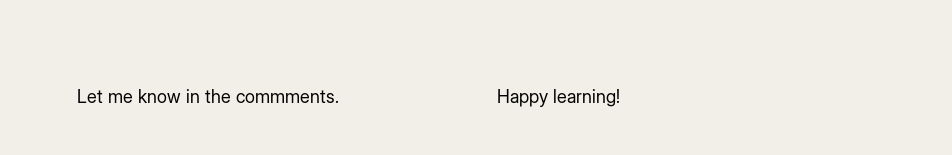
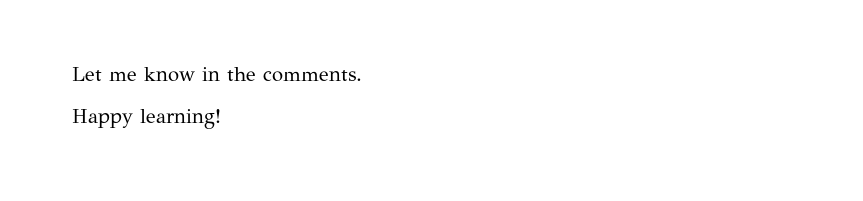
- Let me know in the commments.
+ Let me know in the comments.

